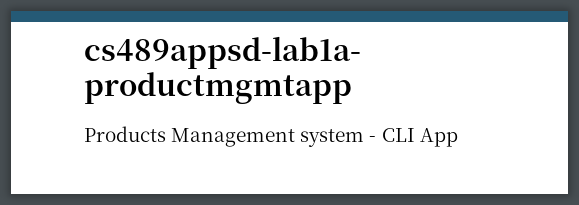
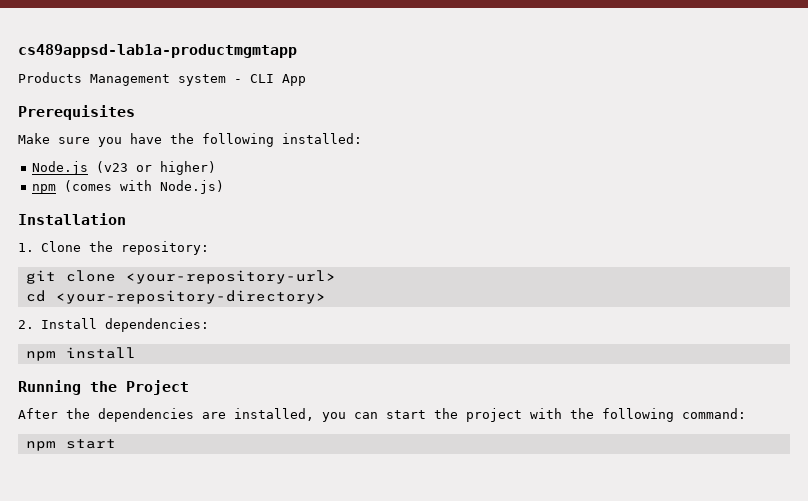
+ Prerequisites
+ Make sure you have the following installed:
+ Node.js (v23 or higher)
+ npm (comes with Node.js)
+ Installation
+ 1. Clone the repository:
+ git clone <your-repository-url>
+ cd <your-repository-directory>
+ 2. Install dependencies:
+ npm install
+ Running the Project
+ After the dependencies are installed, you can start the project with the following command:
+ npm start

